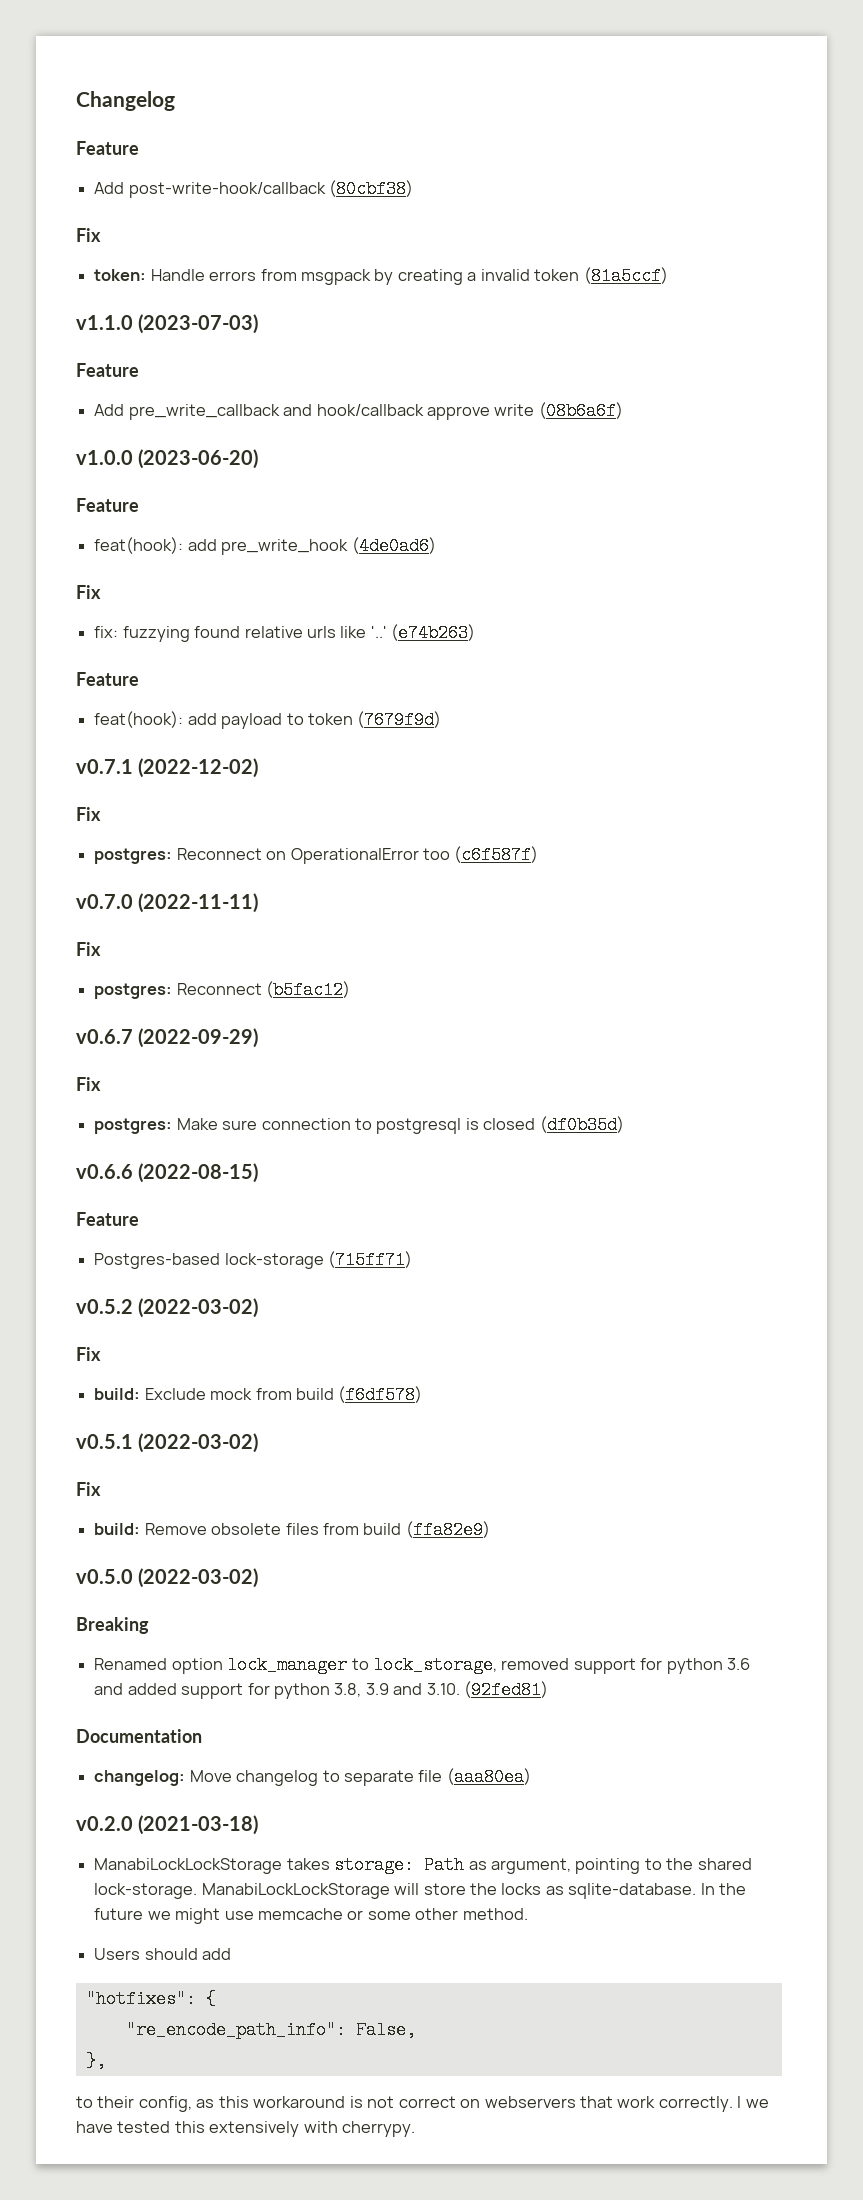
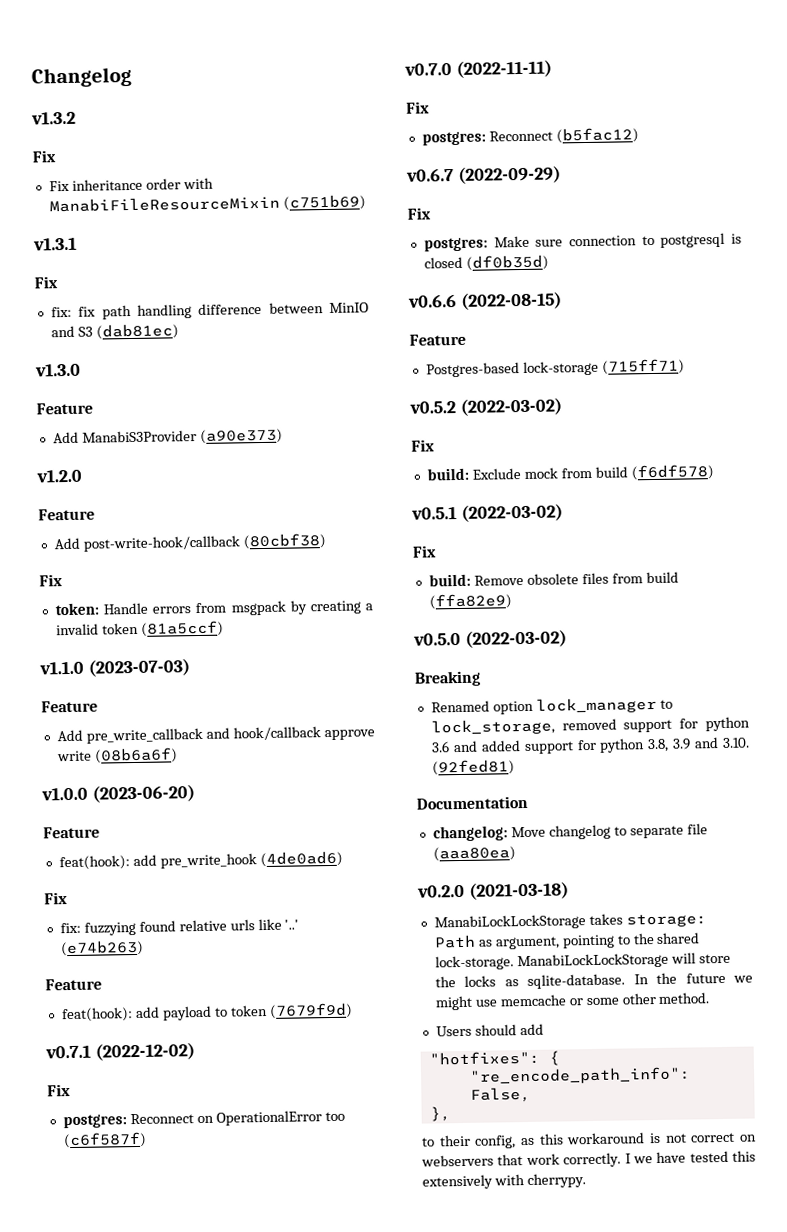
+ v1.3.2
+ Fix
+ Fix inheritance order with ManabiFileResourceMixin (c751b69)
+ v1.3.1
+ Fix
+ fix: fix path handling difference between MinIO and S3 (dab81ec)
+ v1.3.0
+ Feature
+ Add ManabiS3Provider (a90e373)
+ v1.2.0

